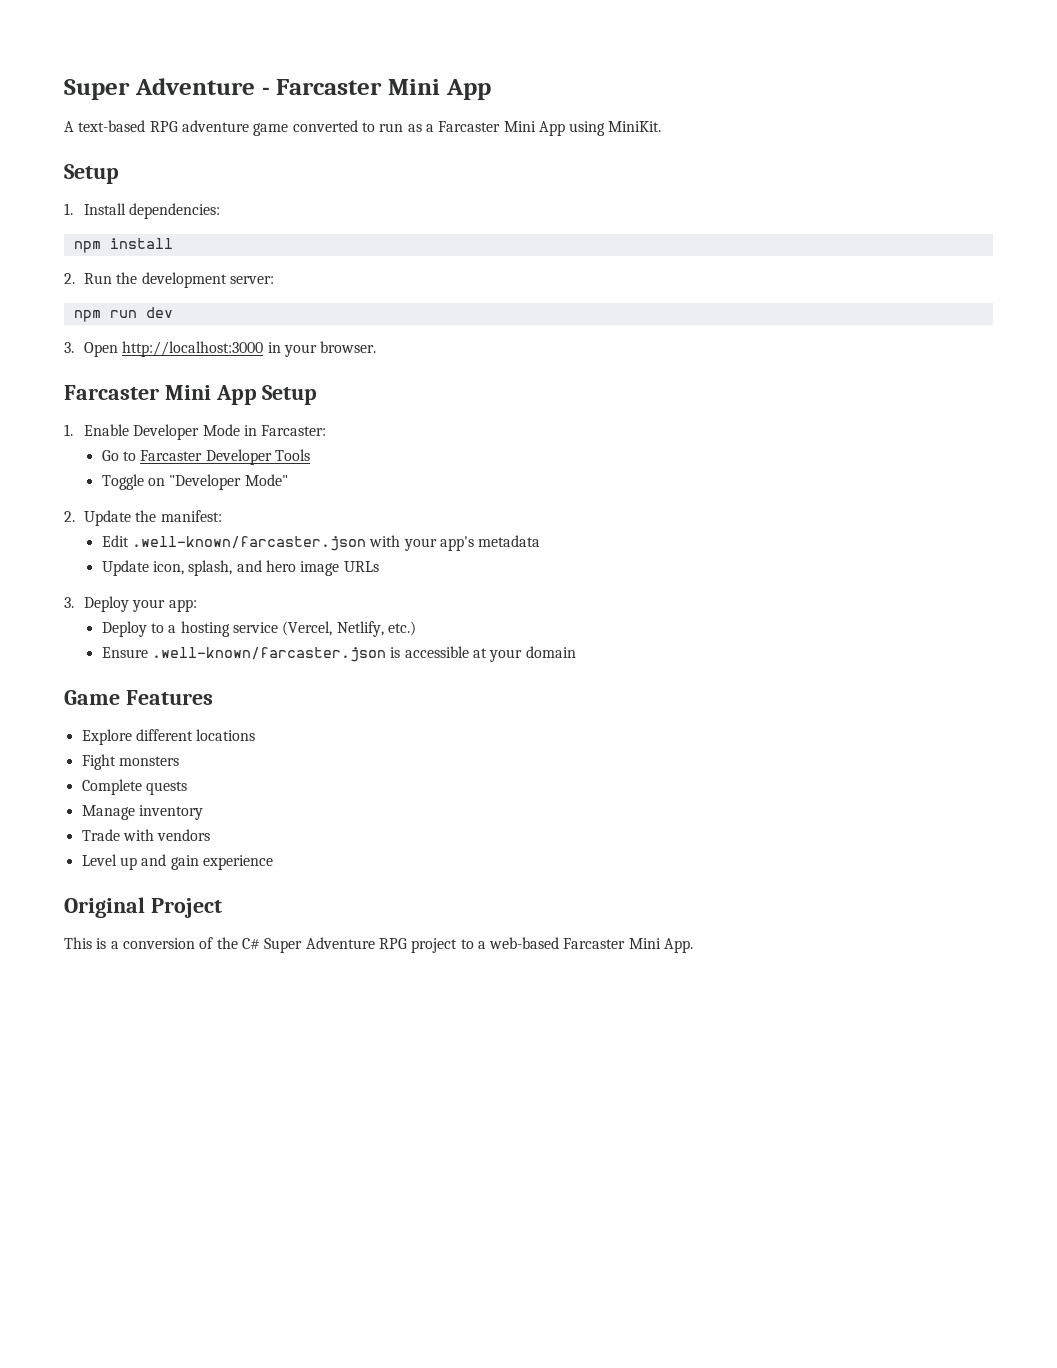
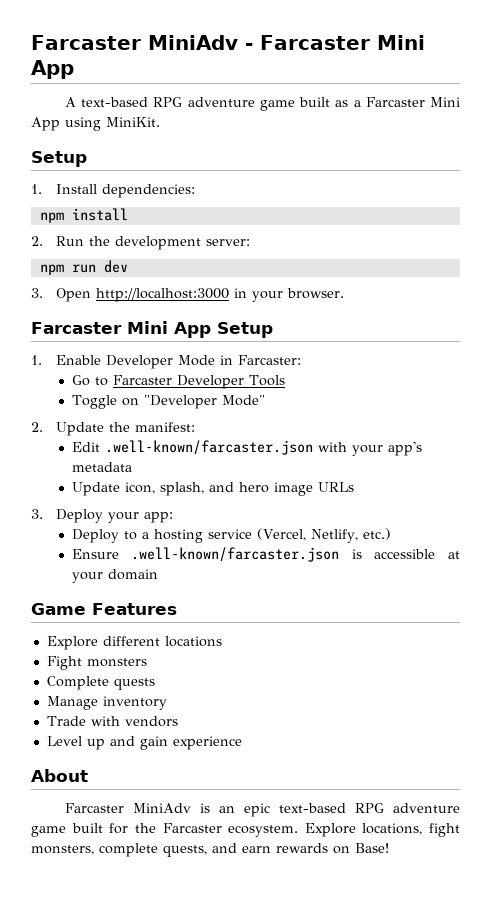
- Super Adventure - Farcaster Mini App
+ Farcaster MiniAdv - Farcaster Mini App
- A text-based RPG adventure game converted to run as a Farcaster Mini App using MiniKit.
+ A text-based RPG adventure game built as a Farcaster Mini App using MiniKit.
- Original Project
- This is a conversion of the C# Super Adventure RPG project to a web-based Farcaster Mini App.
+ About
+ Farcaster MiniAdv is an epic text-based RPG adventure game built for the Farcaster ecosystem. Explore locations, fight monsters, complete quests, and earn rewards on Base!

